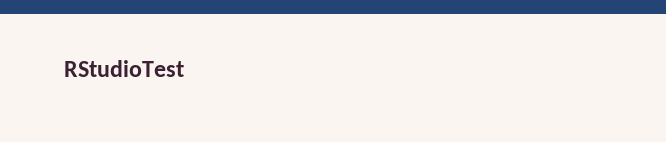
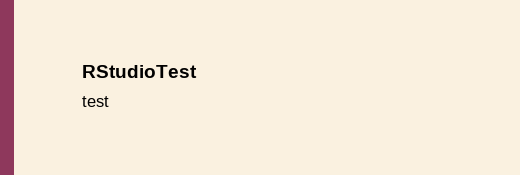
+ test

